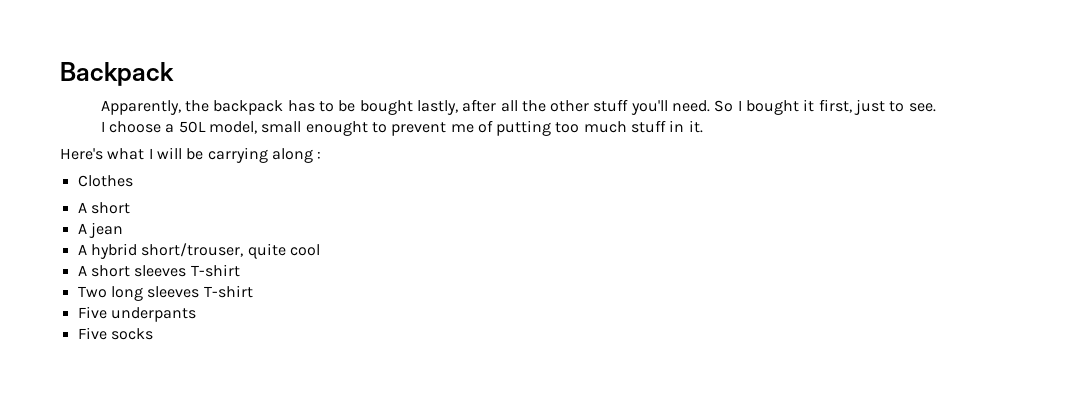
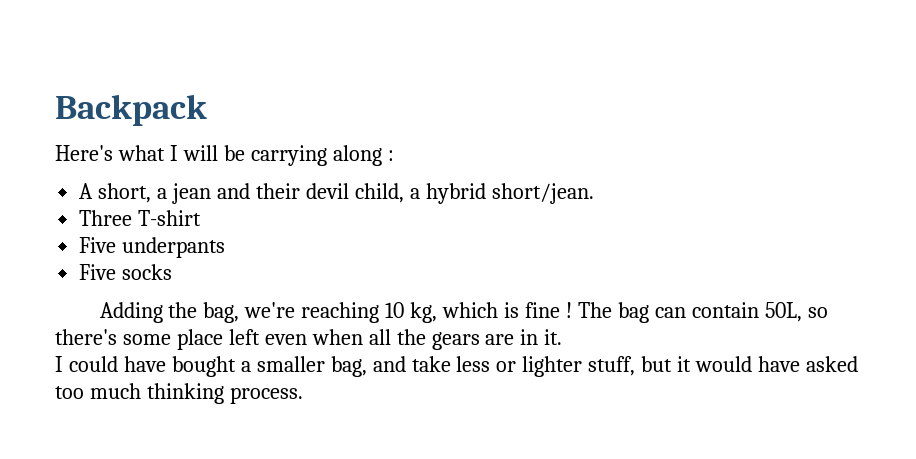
- Apparently, the backpack has to be bought lastly, after all the other stuff you'll need. So I bought it first, just to see.
- I choose a 50L model, small enought to prevent me of putting too much stuff in it.
- Clothes
- A short
- A jean
- A hybrid short/trouser, quite cool
- A short sleeves T-shirt
- Two long sleeves T-shirt
+ A short, a jean and their devil child, a hybrid short/jean.
+ Three T-shirt
+ Adding the bag, we're reaching 10 kg, which is fine ! The bag can contain 50L, so there's some place left even when all the gears are in it.
+ I could have bought a smaller bag, and take less or lighter stuff, but it would have asked too much thinking process.

